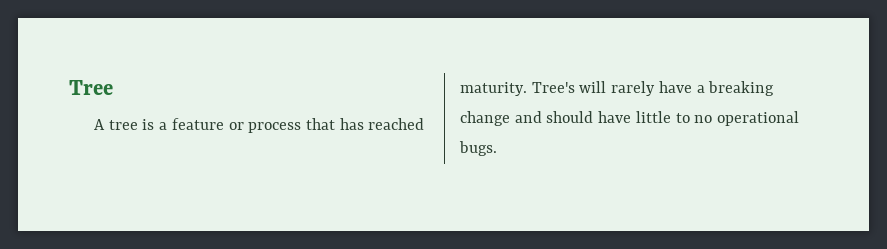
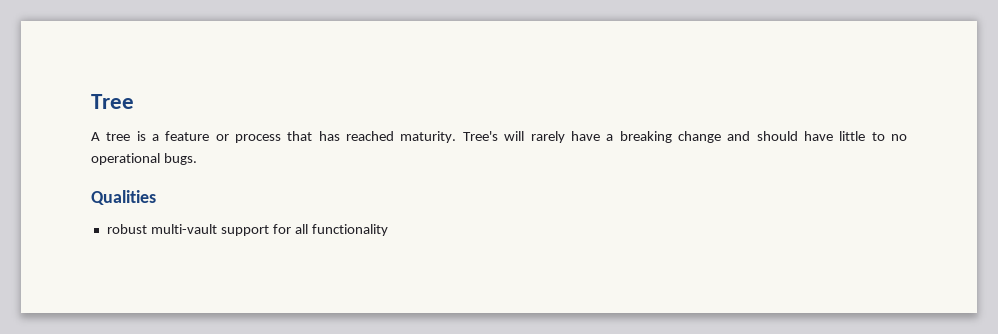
+ Qualities
+ robust multi-vault support for all functionality

